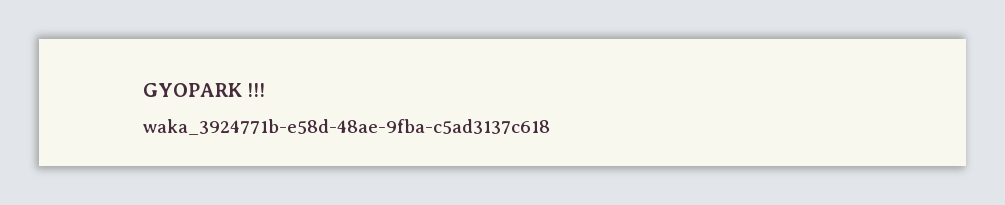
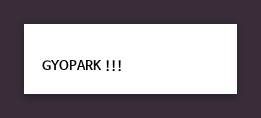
- waka_3924771b-e58d-48ae-9fba-c5ad3137c618

